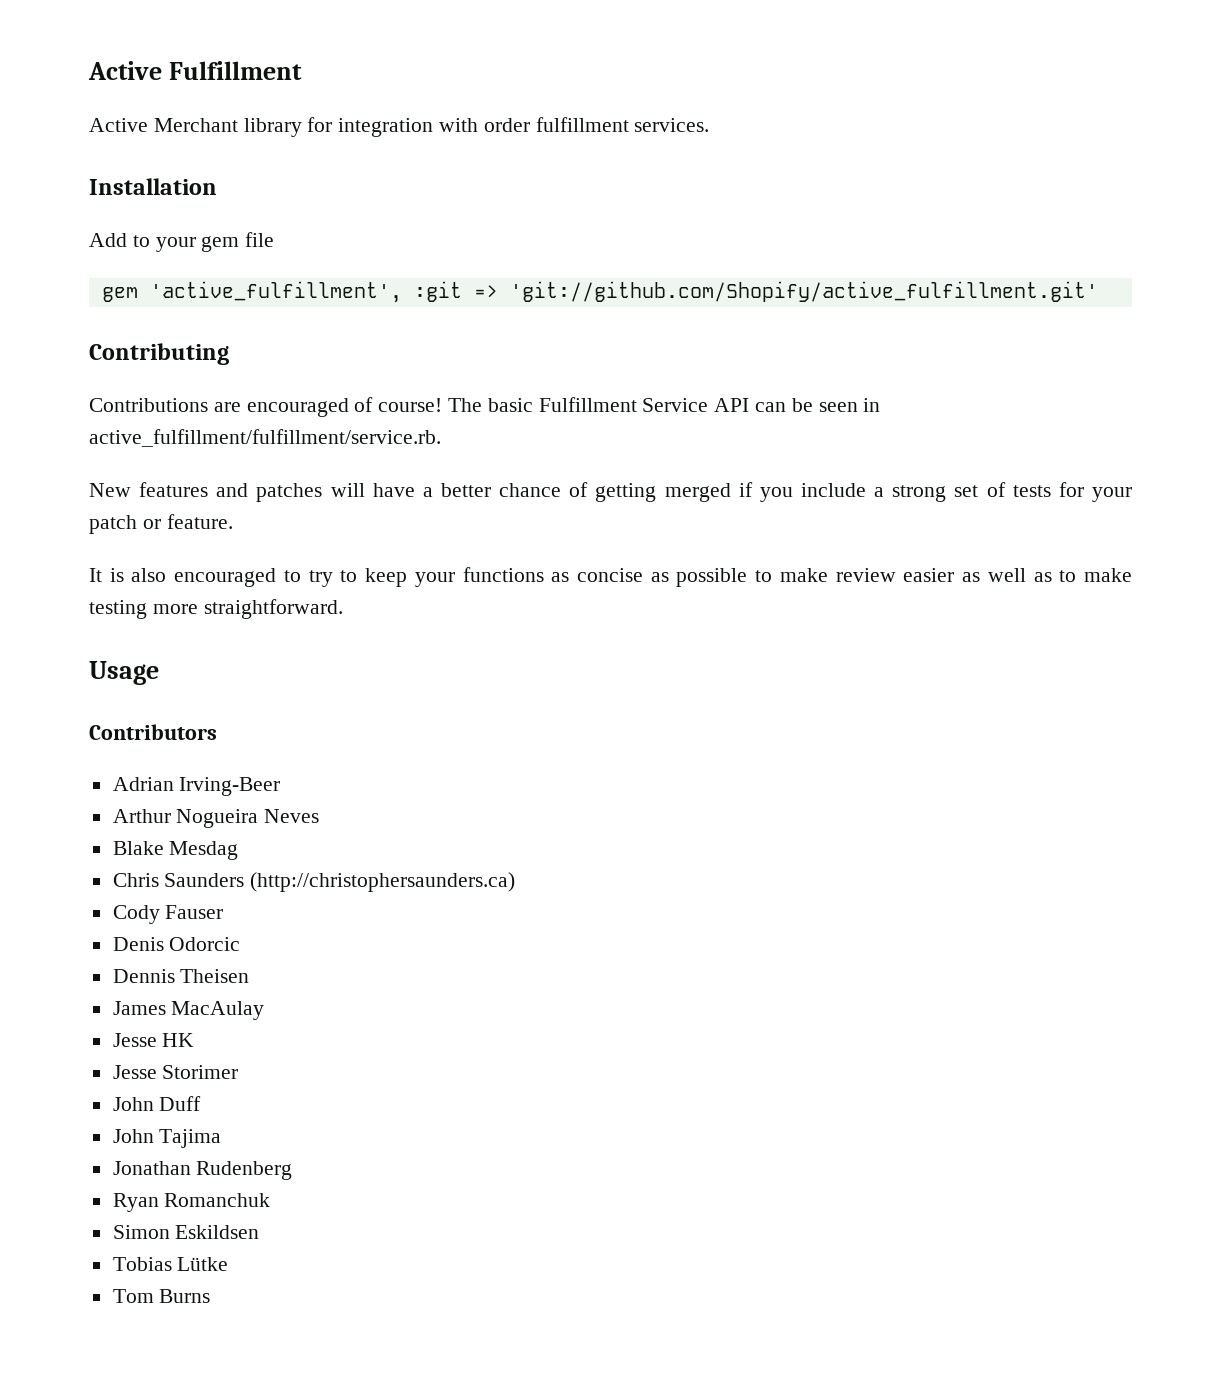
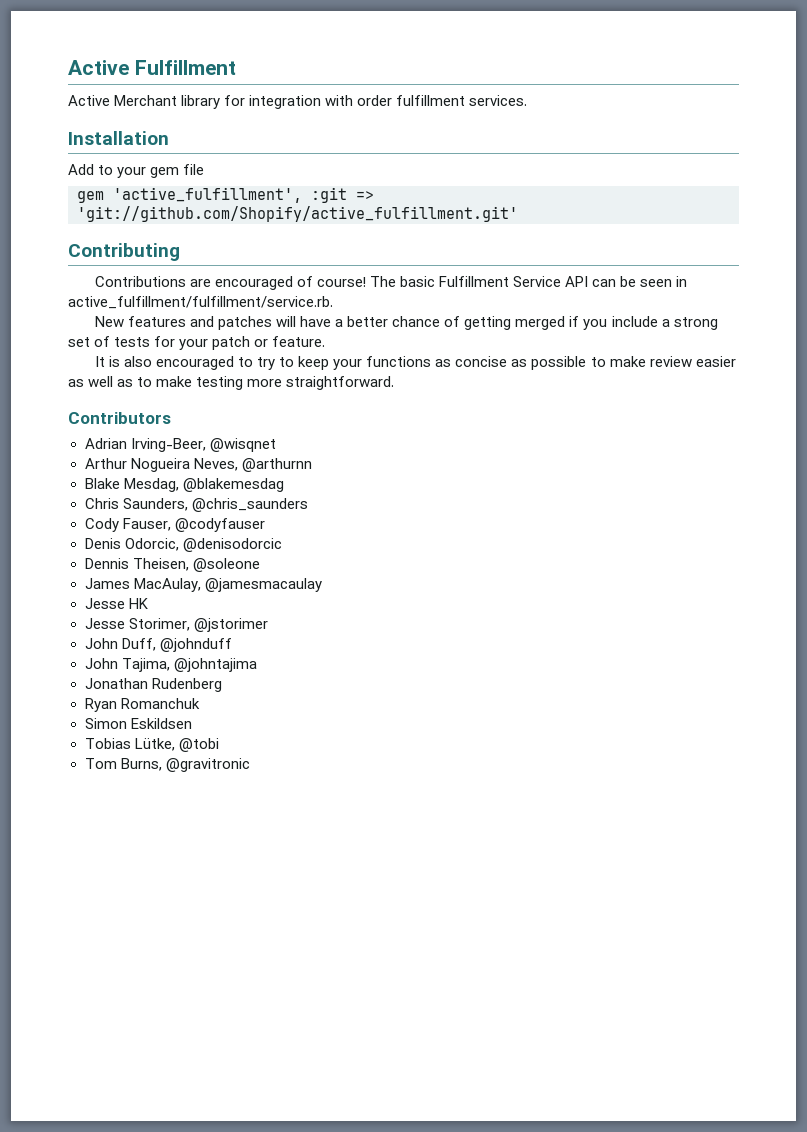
- Usage
- Adrian Irving-Beer
+ Adrian Irving-Beer, @wisqnet
- Arthur Nogueira Neves
+ Arthur Nogueira Neves, @arthurnn
- Blake Mesdag
+ Blake Mesdag, @blakemesdag
- Chris Saunders (http://christophersaunders.ca)
+ Chris Saunders, @chris_saunders
- Cody Fauser
+ Cody Fauser, @codyfauser
- Denis Odorcic
+ Denis Odorcic, @denisodorcic
- Dennis Theisen
+ Dennis Theisen, @soleone
- James MacAulay
+ James MacAulay, @jamesmacaulay
- Jesse Storimer
- John Duff
- John Tajima
+ Jesse Storimer, @jstorimer
+ John Duff, @johnduff
+ John Tajima, @johntajima
- Tobias Lütke
+ Tobias Lütke, @tobi
- Tom Burns
+ Tom Burns, @gravitronic

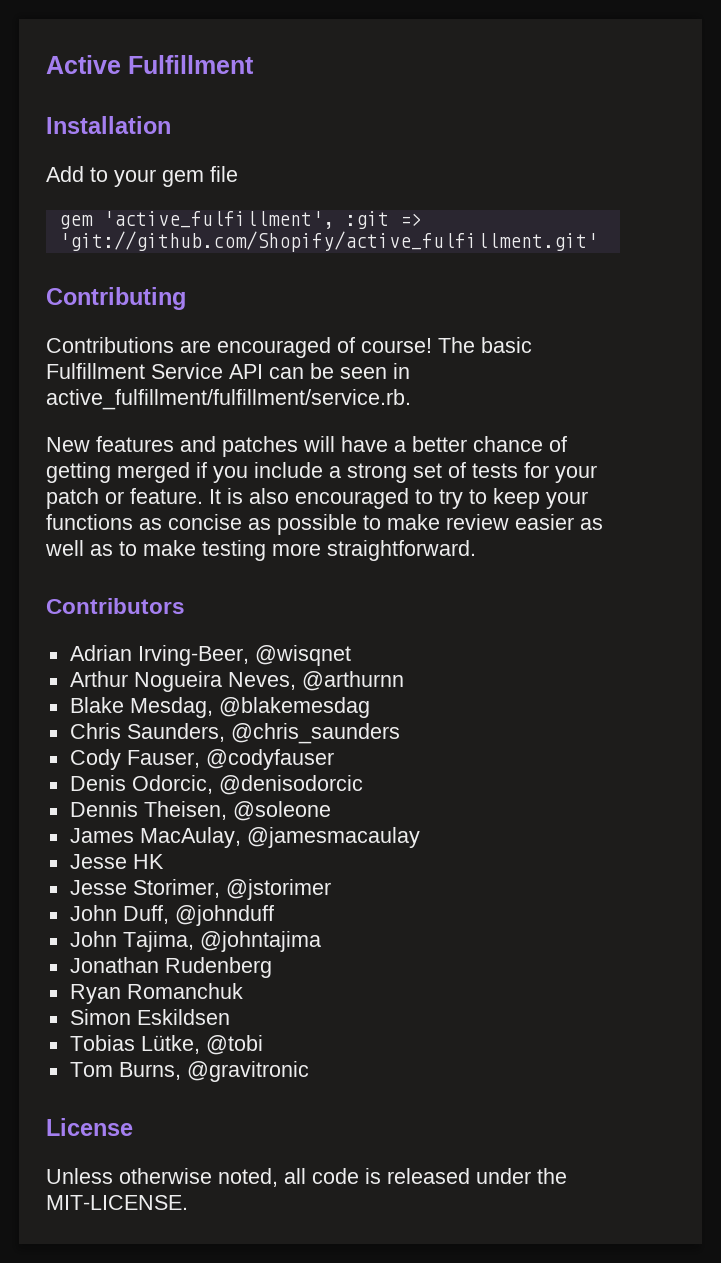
- Active Merchant library for integration with order fulfillment services.
- New features and patches will have a better chance of getting merged if you include a strong set of tests for your patch or feature.
- It is also encouraged to try to keep your functions as concise as possible to make review easier as well as to make testing more straightforward.
+ New features and patches will have a better chance of getting merged if you include a strong set of tests for your patch or feature. It is also encouraged to try to keep your functions as concise as possible to make review easier as well as to make testing more straightforward.
+ License
+ Unless otherwise noted, all code is released under the MIT-LICENSE.

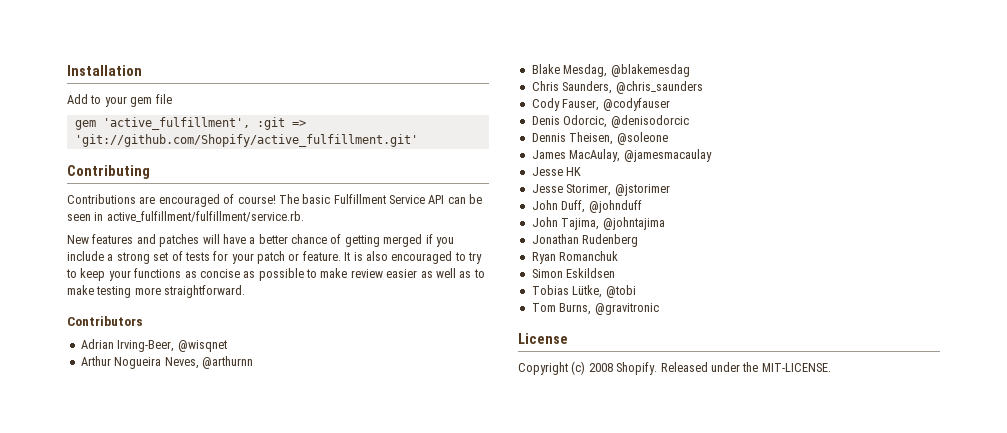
- Active Fulfillment
- Unless otherwise noted, all code is released under the MIT-LICENSE.
+ Copyright (c) 2008 Shopify. Released under the MIT-LICENSE.

